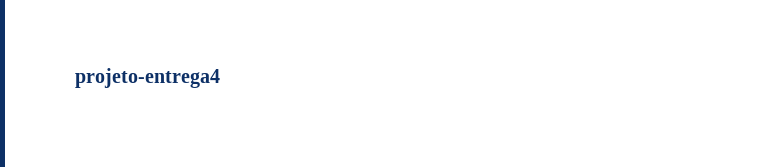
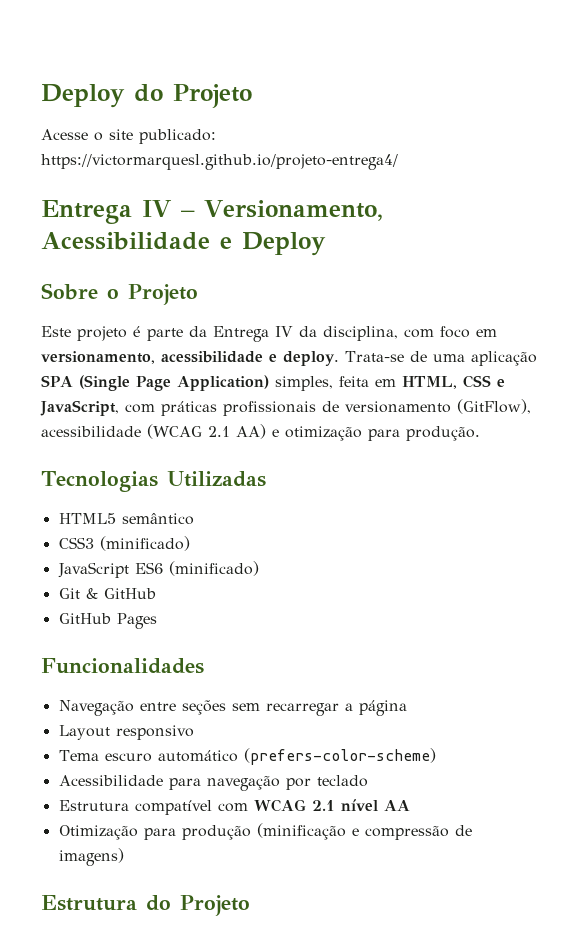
- projeto-entrega4
+ Deploy do Projeto
+ Acesse o site publicado: https://victormarquesl.github.io/projeto-entrega4/
+ Entrega IV – Versionamento, Acessibilidade e Deploy
+ Sobre o Projeto
+ Este projeto é parte da Entrega IV da disciplina, com foco em versionamento, acessibilidade e deploy. Trata-se de uma aplicação SPA (Single Page Application) simples, feita em HTML, CSS e JavaScript, com práticas profissionais de versionamento (GitFlow), acessibilidade (WCAG 2.1 AA) e otimização para produção.
+ Tecnologias Utilizadas
+ HTML5 semântico
+ CSS3 (minificado)
+ JavaScript ES6 (minificado)
+ Git & GitHub
+ GitHub Pages
+ Funcionalidades
+ Navegação entre seções sem recarregar a página
+ Layout responsivo
+ Tema escuro automático (prefers-color-scheme)
+ Acessibilidade para navegação por teclado
+ Estrutura compatível com WCAG 2.1 nível AA
+ Otimização para produção (minificação e compressão de imagens)
+ Estrutura do Projeto

